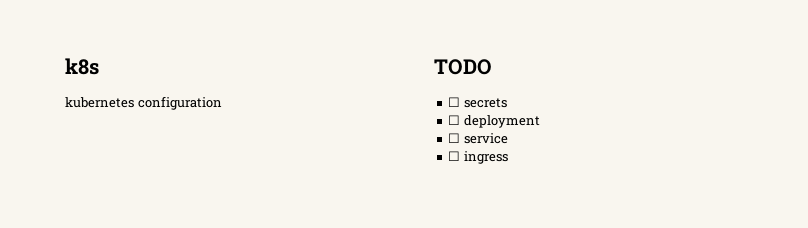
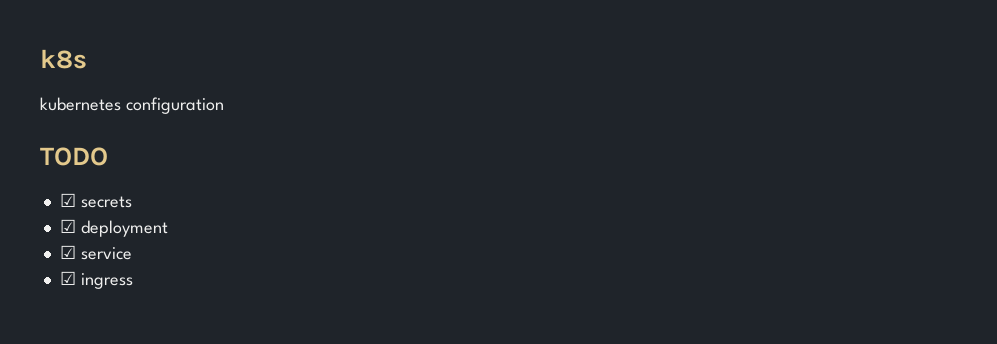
- ☐ secrets
+ ☑ secrets
- ☐ deployment
+ ☑ deployment
- ☐ service
+ ☑ service
- ☐ ingress
+ ☑ ingress

